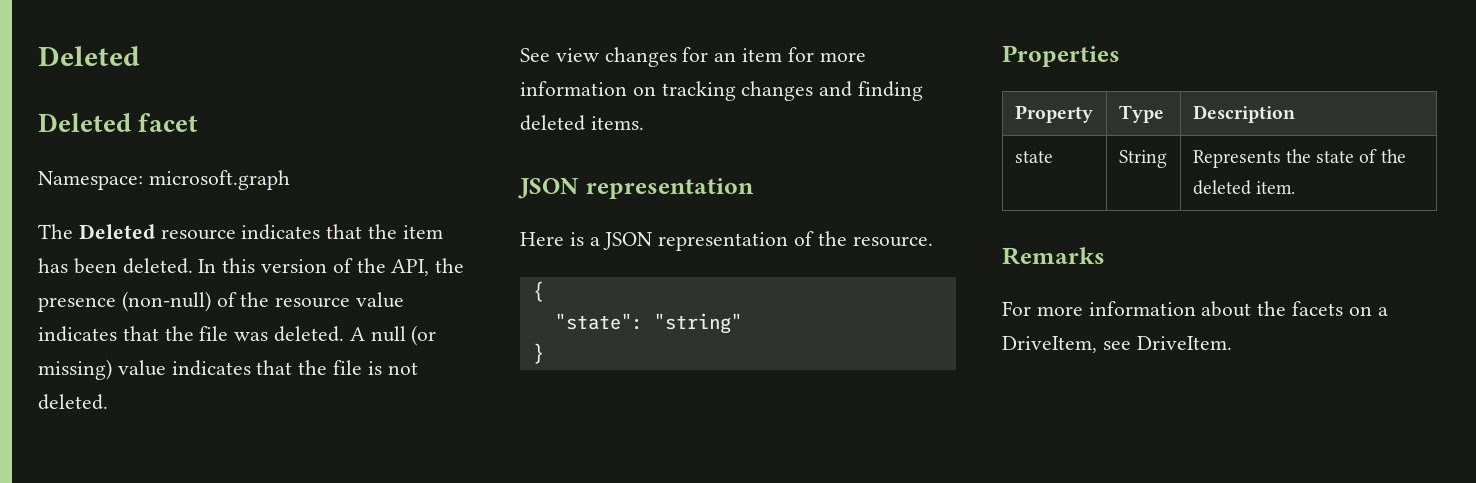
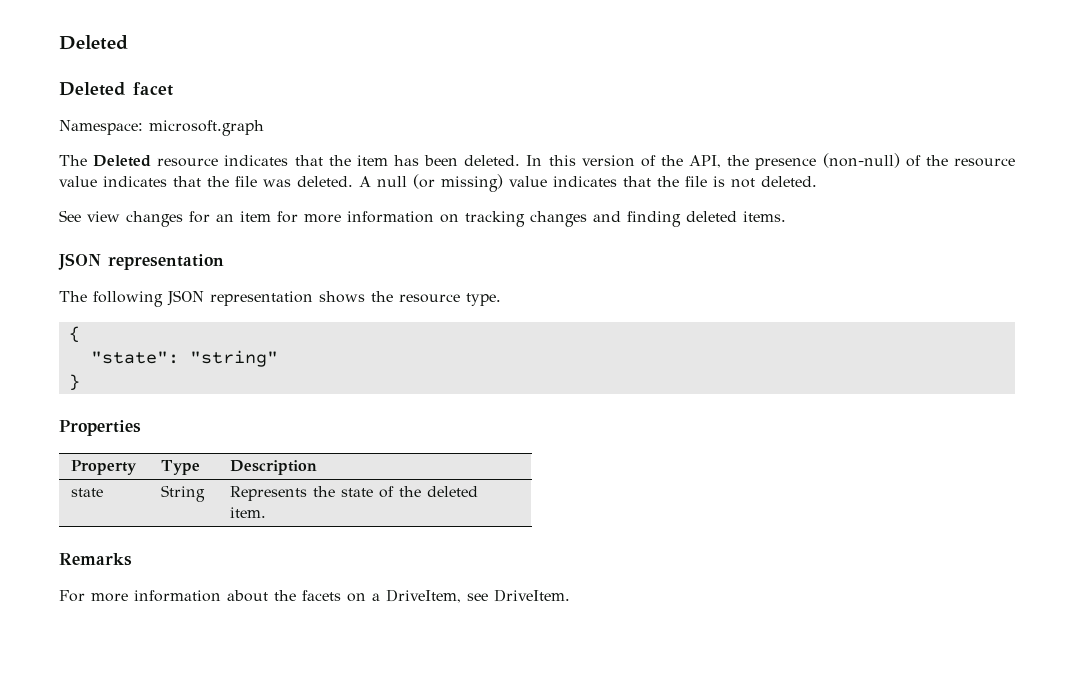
- Here is a JSON representation of the resource.
+ The following JSON representation shows the resource type.

